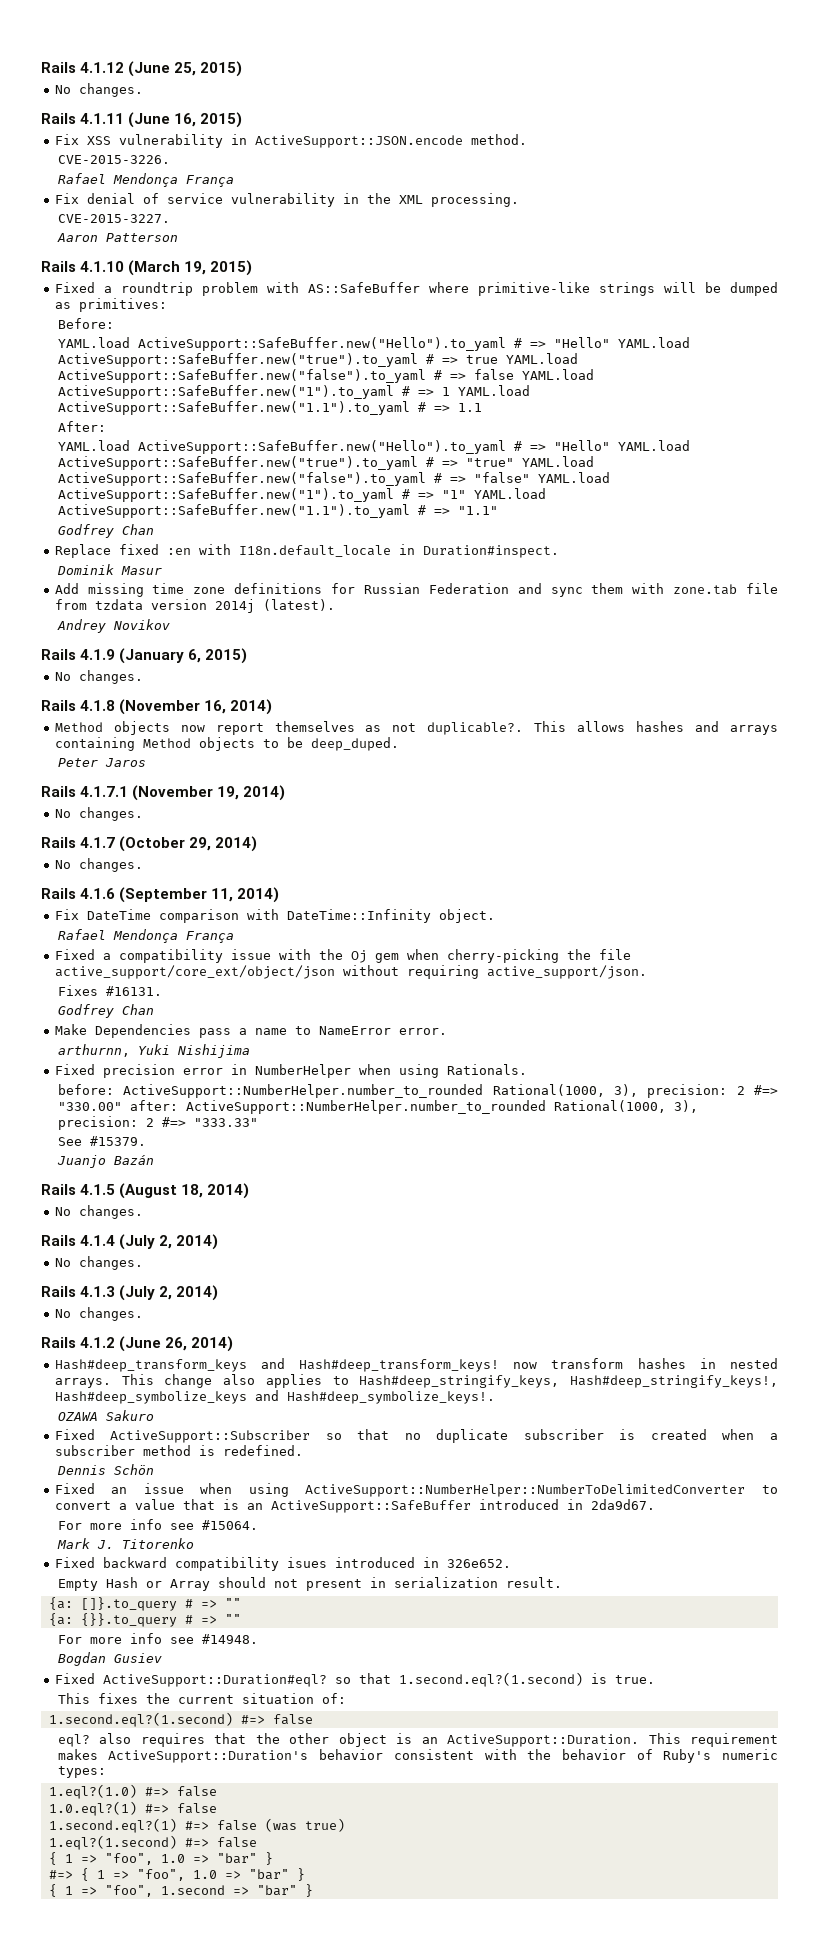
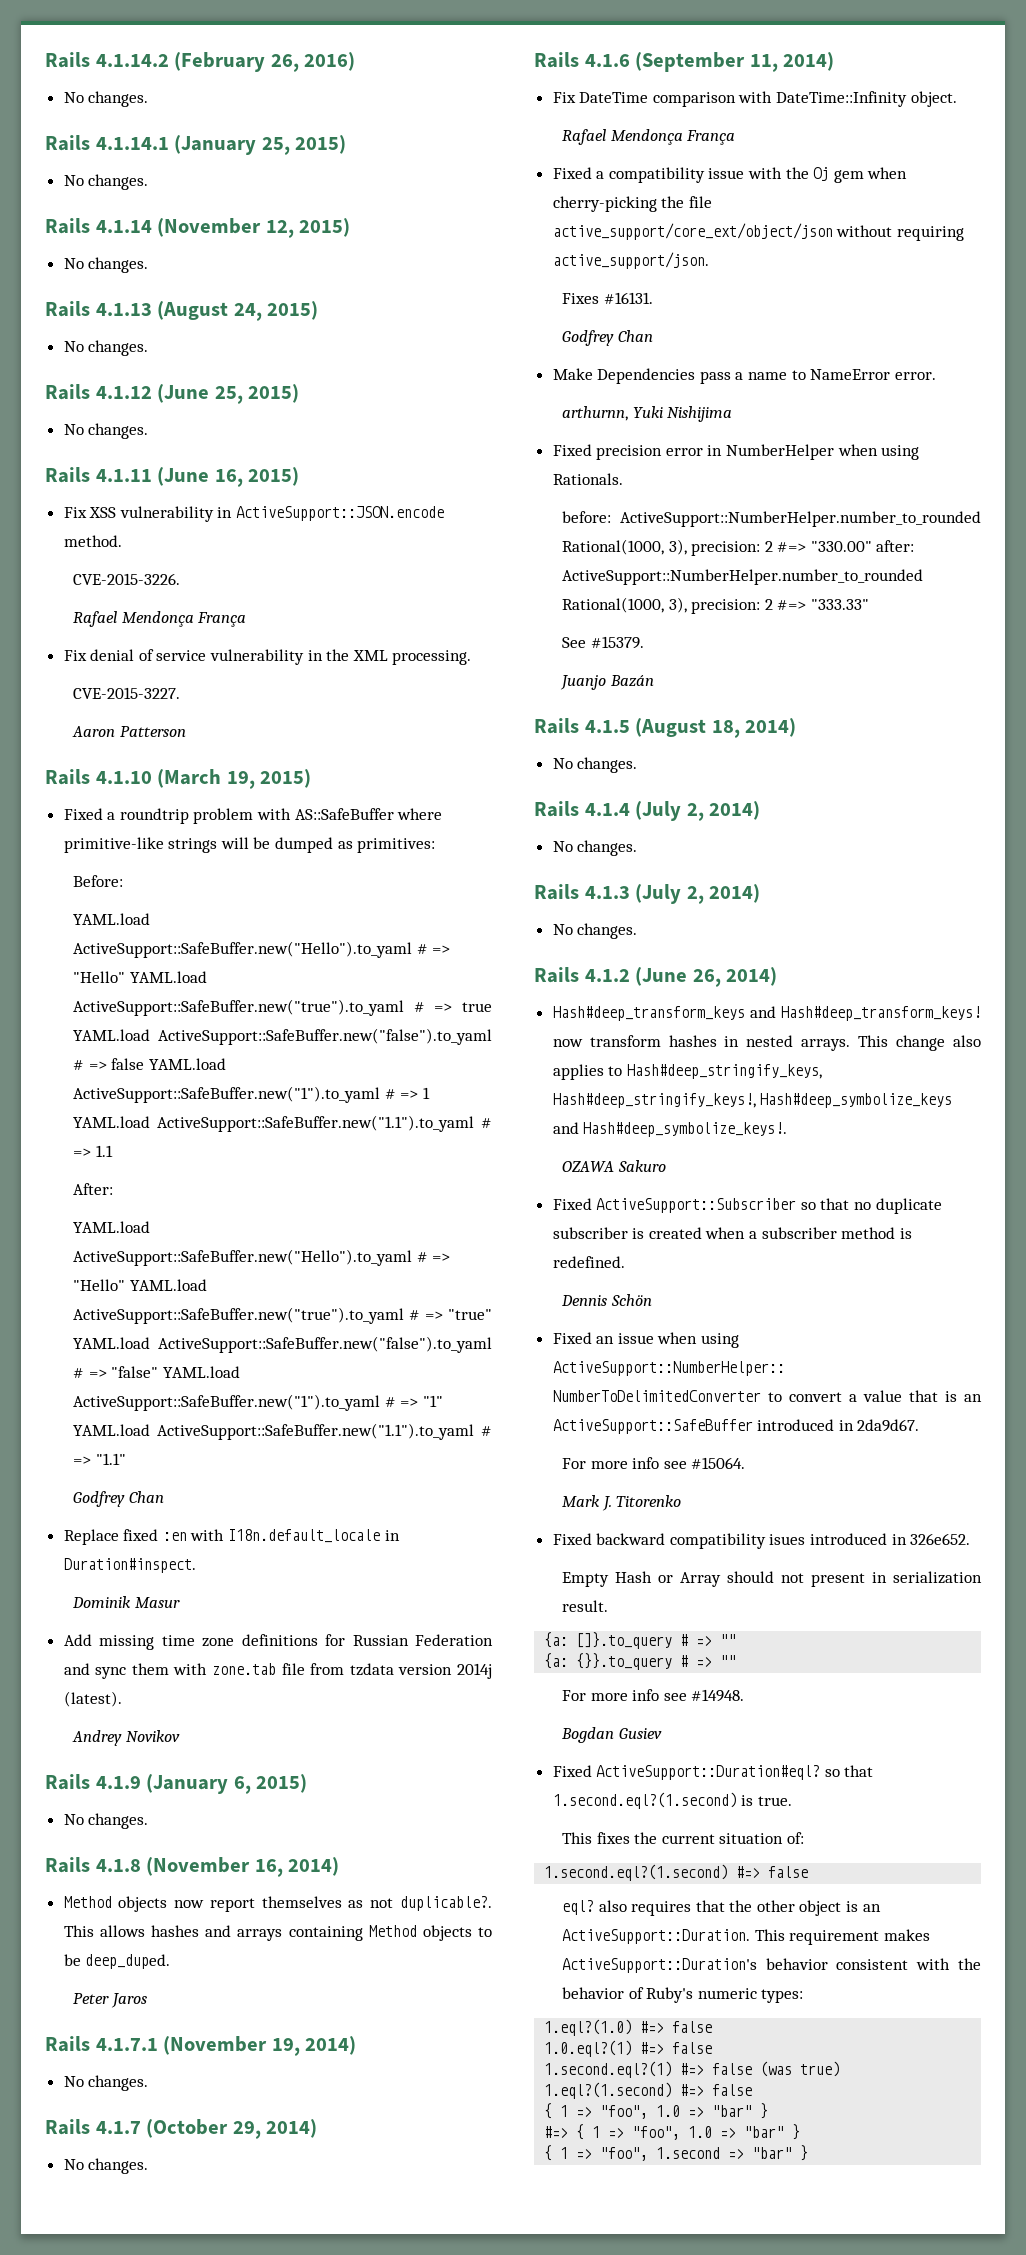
+ Rails 4.1.14.2 (February 26, 2016)
+ No changes.
+ Rails 4.1.14.1 (January 25, 2015)
+ No changes.
+ Rails 4.1.14 (November 12, 2015)
+ No changes.
+ Rails 4.1.13 (August 24, 2015)
+ No changes.

